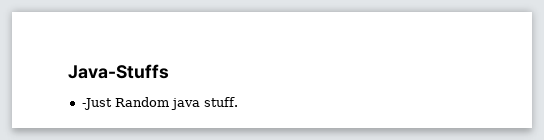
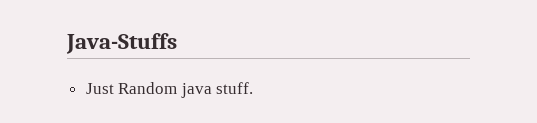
- -Just Random java stuff.
+ Just Random java stuff.

